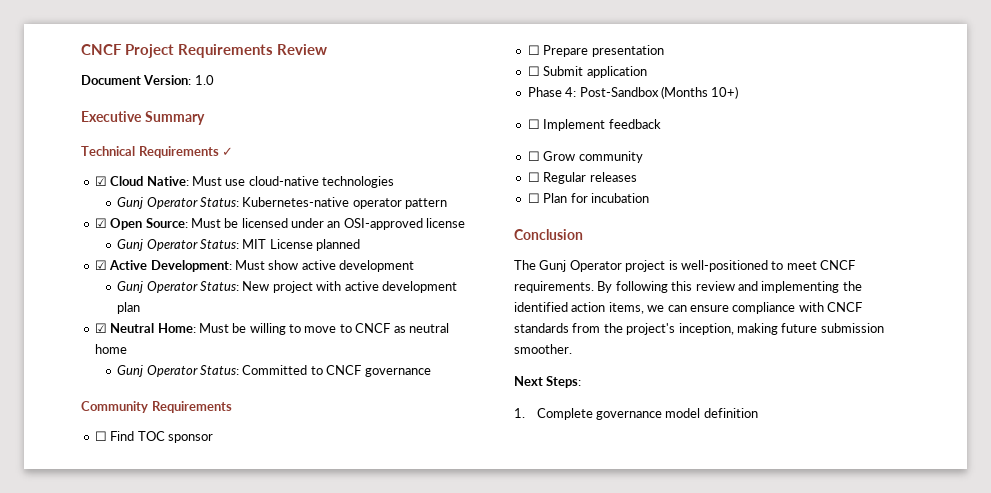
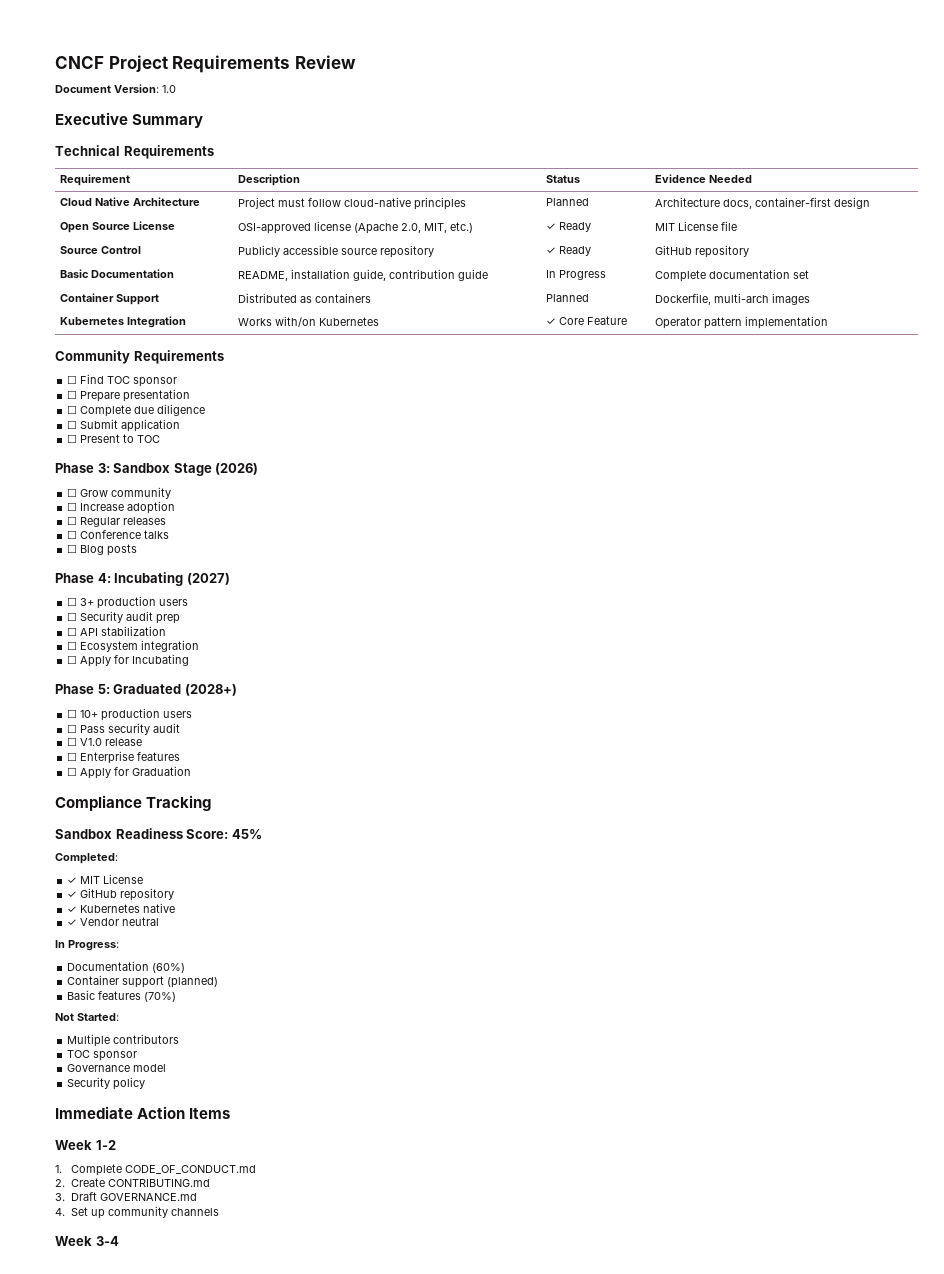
- Technical Requirements ✓
- ☑ Cloud Native: Must use cloud-native technologies
- Gunj Operator Status: Kubernetes-native operator pattern
- ☑ Open Source: Must be licensed under an OSI-approved license
- Gunj Operator Status: MIT License planned
- ☑ Active Development: Must show active development
- Gunj Operator Status: New project with active development plan
- ☑ Neutral Home: Must be willing to move to CNCF as neutral home
- Gunj Operator Status: Committed to CNCF governance
+ Technical Requirements
+ Requirement | Description | Status | Evidence Needed
+ Cloud Native Architecture | Project must follow cloud-native principles | Planned | Architecture docs, container-first design
+ Open Source License | OSI-approved license (Apache 2.0, MIT, etc.) | ✓ Ready | MIT License file
+ Source Control | Publicly accessible source repository | ✓ Ready | GitHub repository
+ Basic Documentation | README, installation guide, contribution guide | In Progress | Complete documentation set
+ Container Support | Distributed as containers | Planned | Dockerfile, multi-arch images
+ Kubernetes Integration | Works with/on Kubernetes | ✓ Core Feature | Operator pattern implementation
+ ☐ Complete due diligence
- Phase 4: Post-Sandbox (Months 10+)
- ☐ Implement feedback
+ ☐ Present to TOC
+ Phase 3: Sandbox Stage (2026)
+ ☐ Increase adoption
- ☐ Plan for incubation
- Conclusion
- The Gunj Operator project is well-positioned to meet CNCF requirements. By following this review and implementing the identified action items, we can ensure compliance with CNCF standards from the project's inception, making future submission smoother.
- Next Steps:
- 1. Complete governance model definition
+ ☐ Conference talks
+ ☐ Blog posts
+ Phase 4: Incubating (2027)
+ ☐ 3+ production users
+ ☐ Security audit prep
+ ☐ API stabilization
+ ☐ Ecosystem integration
+ ☐ Apply for Incubating
+ Phase 5: Graduated (2028+)
+ ☐ 10+ production users
+ ☐ Pass security audit
+ ☐ V1.0 release
+ ☐ Enterprise features
+ ☐ Apply for Graduation
+ Compliance Tracking
+ Sandbox Readiness Score: 45%
+ Completed:
+ ✓ MIT License
+ ✓ GitHub repository
+ ✓ Kubernetes native
+ ✓ Vendor neutral
+ In Progress:
+ Documentation (60%)
+ Container support (planned)
+ Basic features (70%)
+ Not Started:
+ Multiple contributors
+ TOC sponsor
+ Governance model
+ Security policy
+ Immediate Action Items
+ Week 1-2
+ 1. Complete CODE_OF_CONDUCT.md
+ 2. Create CONTRIBUTING.md
+ 3. Draft GOVERNANCE.md
+ 4. Set up community channels
+ Week 3-4

